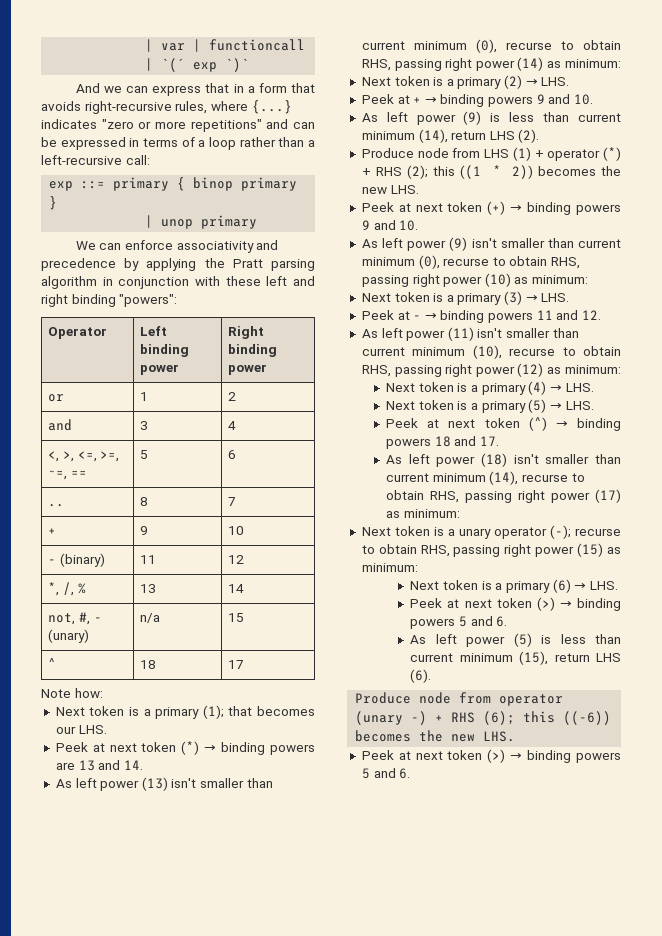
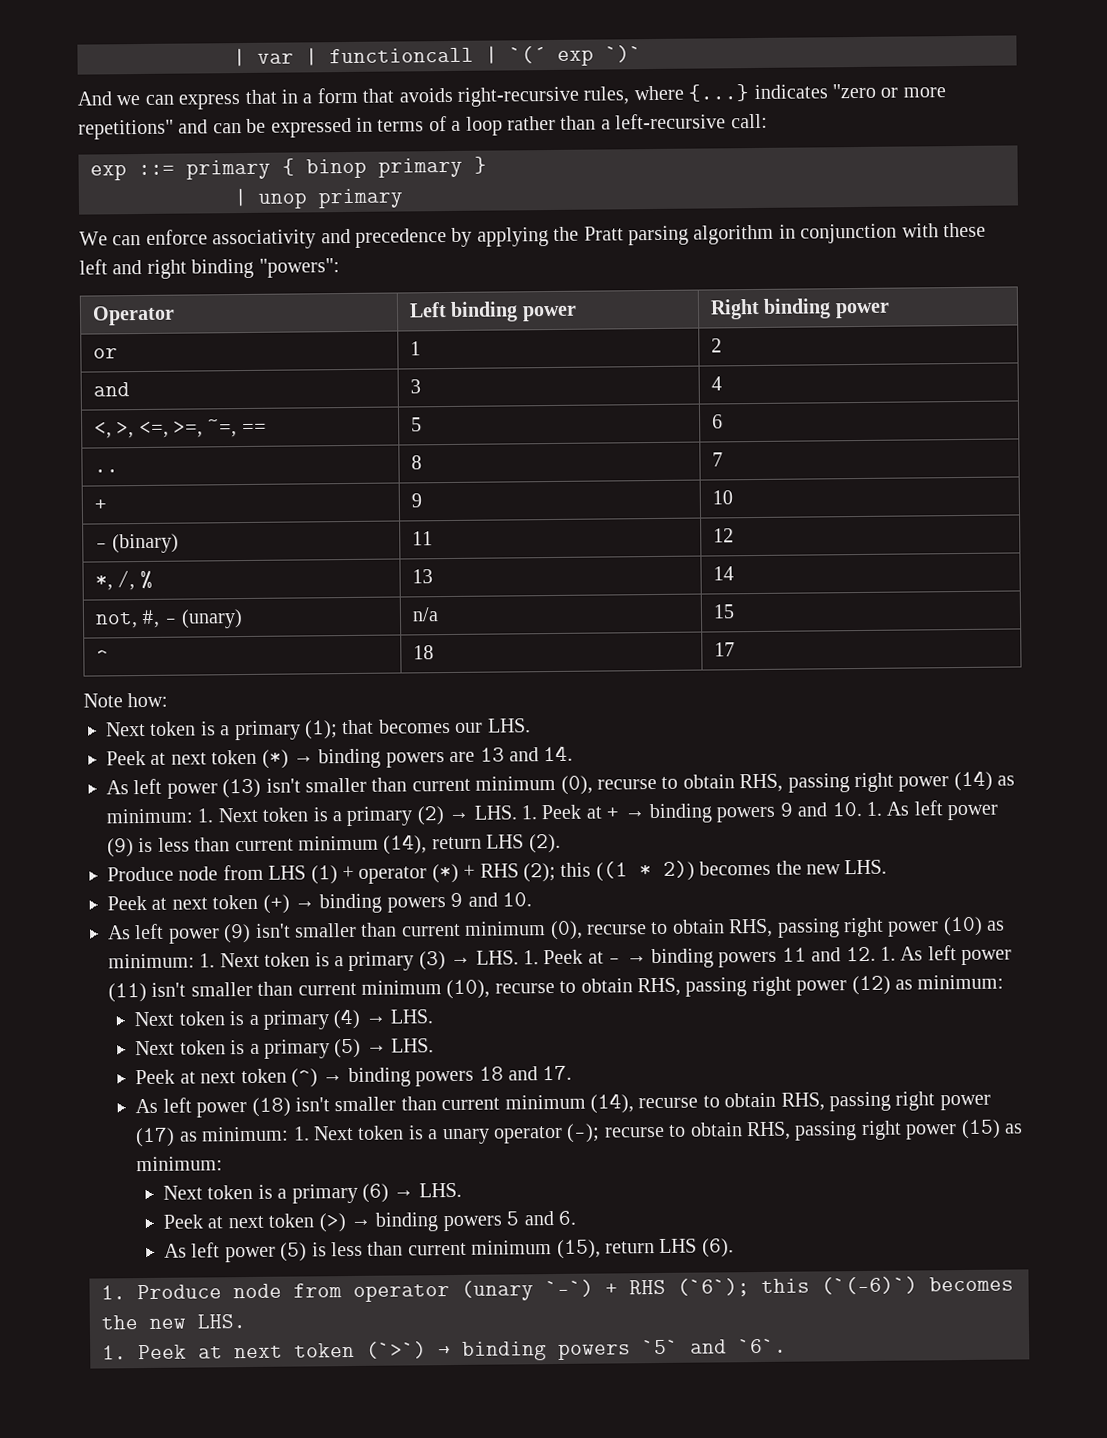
- As left power (13) isn't smaller than current minimum (0), recurse to obtain RHS, passing right power (14) as minimum:
- Next token is a primary (2) → LHS.
- Peek at + → binding powers 9 and 10.
- As left power (9) is less than current minimum (14), return LHS (2).
+ As left power (13) isn't smaller than current minimum (0), recurse to obtain RHS, passing right power (14) as minimum: 1. Next token is a primary (2) → LHS. 1. Peek at + → binding powers 9 and 10. 1. As left power (9) is less than current minimum (14), return LHS (2).
- As left power (9) isn't smaller than current minimum (0), recurse to obtain RHS, passing right power (10) as minimum:
- Next token is a primary (3) → LHS.
- Peek at - → binding powers 11 and 12.
- As left power (11) isn't smaller than current minimum (10), recurse to obtain RHS, passing right power (12) as minimum:
+ As left power (9) isn't smaller than current minimum (0), recurse to obtain RHS, passing right power (10) as minimum: 1. Next token is a primary (3) → LHS. 1. Peek at - → binding powers 11 and 12. 1. As left power (11) isn't smaller than current minimum (10), recurse to obtain RHS, passing right power (12) as minimum:
- As left power (18) isn't smaller than current minimum (14), recurse to obtain RHS, passing right power (17) as minimum:
- Next token is a unary operator (-); recurse to obtain RHS, passing right power (15) as minimum:
+ As left power (18) isn't smaller than current minimum (14), recurse to obtain RHS, passing right power (17) as minimum: 1. Next token is a unary operator (-); recurse to obtain RHS, passing right power (15) as minimum:
- Produce node from operator (unary -) + RHS (6); this ((-6)) becomes the new LHS.
- Peek at next token (>) → binding powers 5 and 6.
+ 1. Produce node from operator (unary `-`) + RHS (`6`); this (`(-6)`) becomes the new LHS.
+ 1. Peek at next token (`>`) → binding powers `5` and `6`.

